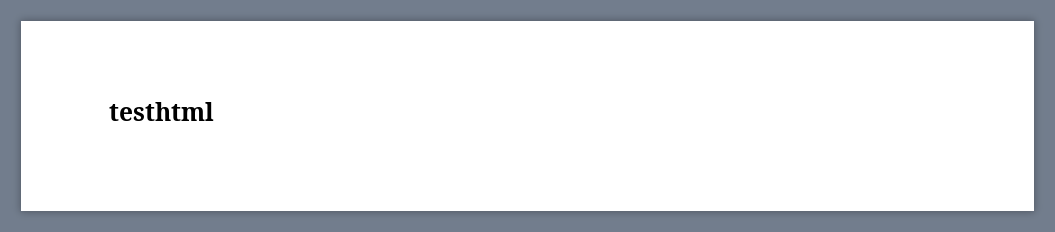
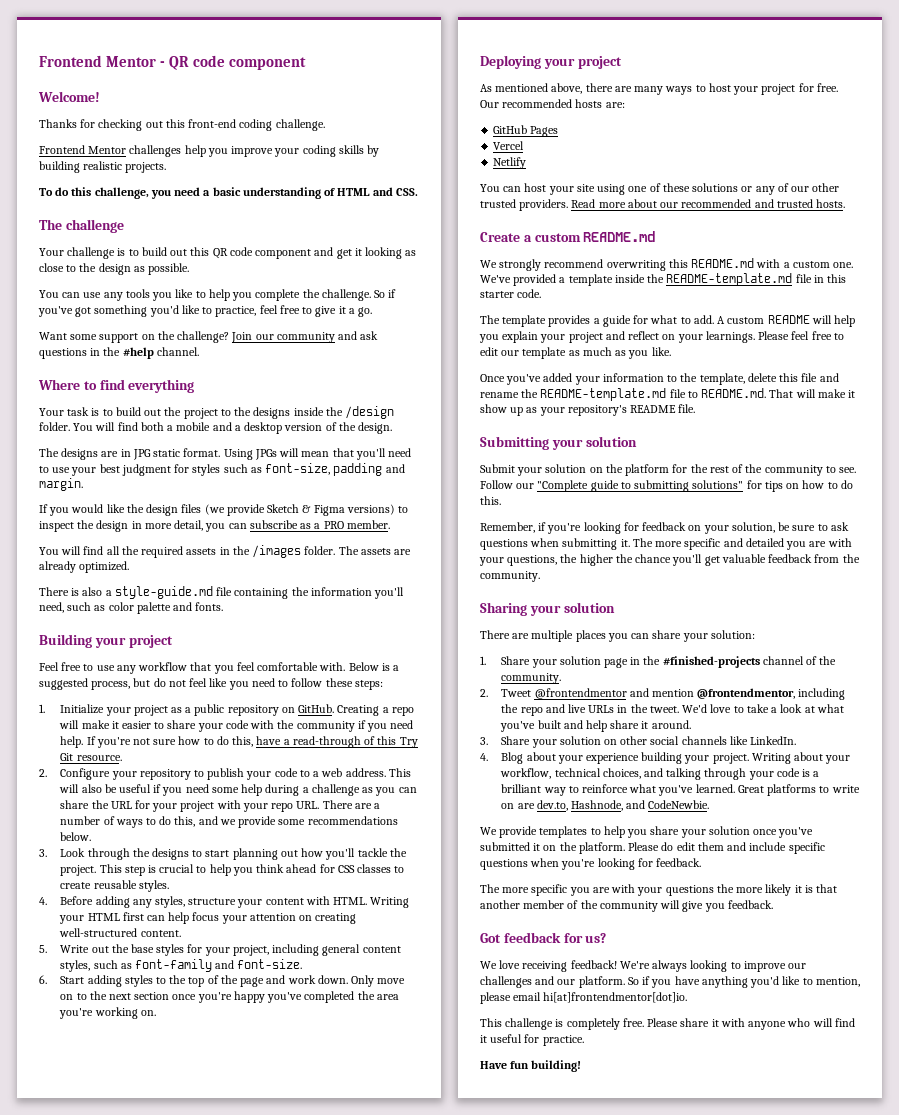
- testhtml
+ Frontend Mentor - QR code component
+ Welcome!
+ Thanks for checking out this front-end coding challenge.
+ Frontend Mentor challenges help you improve your coding skills by building realistic projects.
+ To do this challenge, you need a basic understanding of HTML and CSS.
+ The challenge
+ Your challenge is to build out this QR code component and get it looking as close to the design as possible.
+ You can use any tools you like to help you complete the challenge. So if you've got something you'd like to practice, feel free to give it a go.
+ Want some support on the challenge? Join our community and ask questions in the #help channel.
+ Where to find everything
+ Your task is to build out the project to the designs inside the /design folder. You will find both a mobile and a desktop version of the design.
+ The designs are in JPG static format. Using JPGs will mean that you'll need to use your best judgment for styles such as font-size, padding and margin.
+ If you would like the design files (we provide Sketch & Figma versions) to inspect the design in more detail, you can subscribe as a PRO member.
+ You will find all the required assets in the /images folder. The assets are already optimized.
+ There is also a style-guide.md file containing the information you'll need, such as color palette and fonts.
+ Building your project
+ Feel free to use any workflow that you feel comfortable with. Below is a suggested process, but do not feel like you need to follow these steps:
+ 1. Initialize your project as a public repository on GitHub. Creating a repo will make it easier to share your code with the community if you need help. If you're not sure how to do this, have a read-through of this Try Git resource.
+ 2. Configure your repository to publish your code to a web address. This will also be useful if you need some help during a challenge as you can share the URL for your project with your repo URL. There are a number of ways to do this, and we provide some recommendations below.
+ 3. Look through the designs to start planning out how you'll tackle the project. This step is crucial to help you think ahead for CSS classes to create reusable styles.
+ 4. Before adding any styles, structure your content with HTML. Writing your HTML first can help focus your attention on creating well-structured content.
+ 5. Write out the base styles for your project, including general content styles, such as font-family and font-size.
+ 6. Start adding styles to the top of the page and work down. Only move on to the next section once you're happy you've completed the area you're working on.
+ Deploying your project
+ As mentioned above, there are many ways to host your project for free. Our recommended hosts are:
+ GitHub Pages
+ Vercel
+ Netlify
+ You can host your site using one of these solutions or any of our other trusted providers. Read more about our recommended and trusted hosts.
+ Create a custom README.md
+ We strongly recommend overwriting this README.md with a custom one. We've provided a template inside the README-template.md file in this starter code.
+ The template provides a guide for what to add. A custom README will help you explain your project and reflect on your learnings. Please feel free to edit our template as much as you like.
+ Once you've added your information to the template, delete this file and rename the README-template.md file to README.md. That will make it show up as your repository's README file.
+ Submitting your solution
+ Submit your solution on the platform for the rest of the community to see. Follow our "Complete guide to submitting solutions" for tips on how to do this.
+ Remember, if you're looking for feedback on your solution, be sure to ask questions when submitting it. The more specific and detailed you are with your questions, the higher the chance you'll get valuable feedback from the community.
+ Sharing your solution
+ There are multiple places you can share your solution:
+ 1. Share your solution page in the #finished-projects channel of the community.
+ 2. Tweet @frontendmentor and mention @frontendmentor, including the repo and live URLs in the tweet. We'd love to take a look at what you've built and help share it around.
+ 3. Share your solution on other social channels like LinkedIn.
+ 4. Blog about your experience building your project. Writing about your workflow, technical choices, and talking through your code is a brilliant way to reinforce what you've learned. Great platforms to write on are dev.to, Hashnode, and CodeNewbie.
+ We provide templates to help you share your solution once you've submitted it on the platform. Please do edit them and include specific questions when you're looking for feedback.
+ The more specific you are with your questions the more likely it is that another member of the community will give you feedback.
+ Got feedback for us?
+ We love receiving feedback! We're always looking to improve our challenges and our platform. So if you have anything you'd like to mention, please email hi[at]frontendmentor[dot]io.
+ This challenge is completely free. Please share it with anyone who will find it useful for practice.
+ Have fun building!

